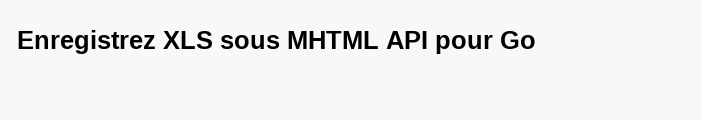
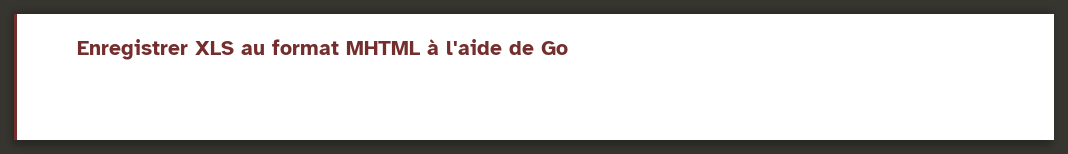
- Enregistrez XLS sous MHTML API pour Go
+ Enregistrer XLS au format MHTML à l'aide de Go

